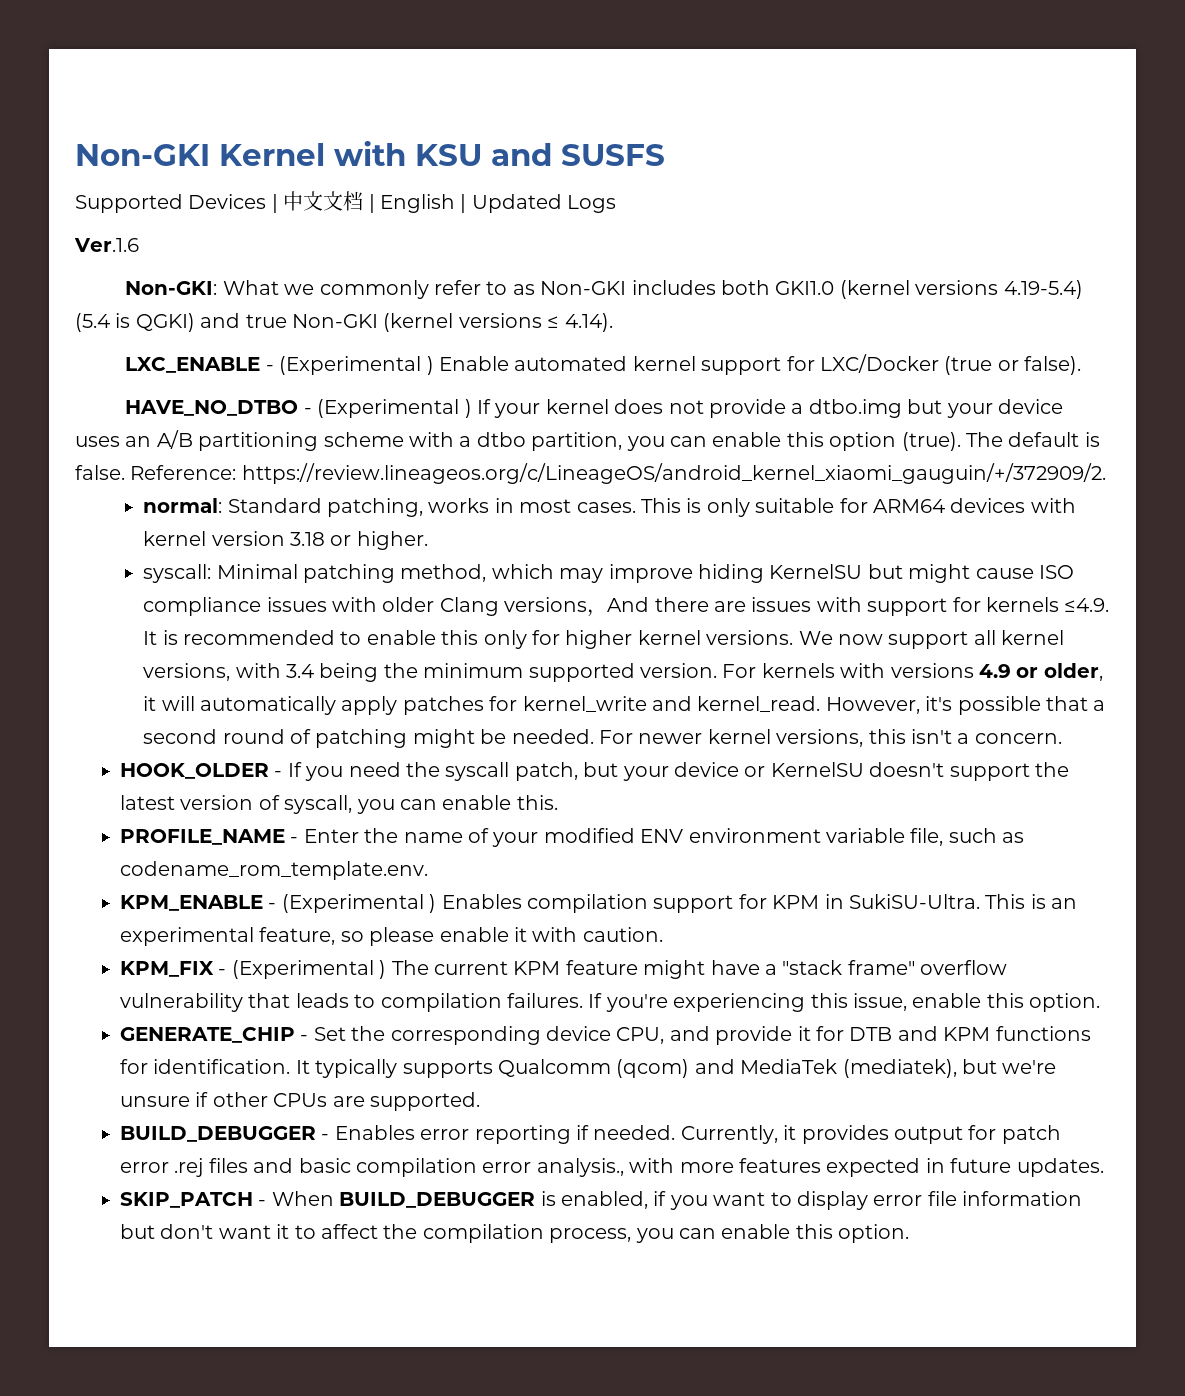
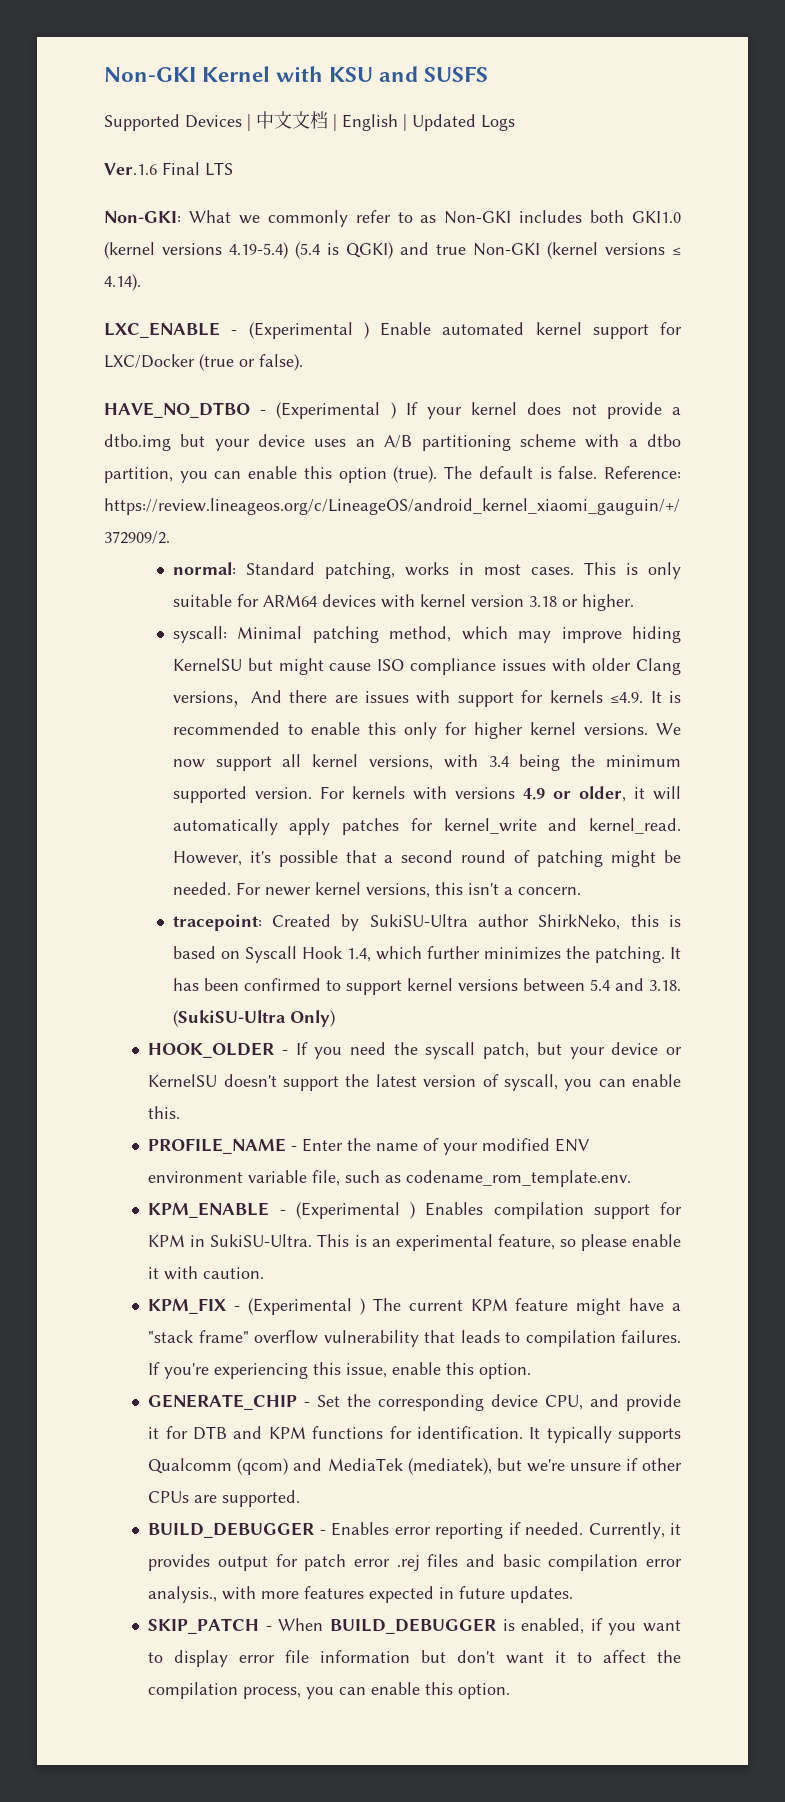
- Ver.1.6
+ Ver.1.6 Final LTS
+ tracepoint: Created by SukiSU-Ultra author ShirkNeko, this is based on Syscall Hook 1.4, which further minimizes the patching. It has been confirmed to support kernel versions between 5.4 and 3.18. (SukiSU-Ultra Only)

